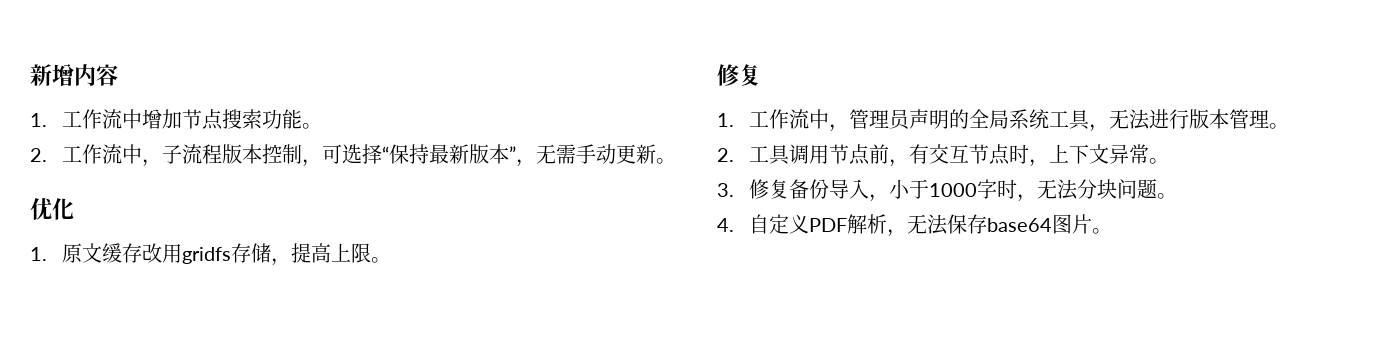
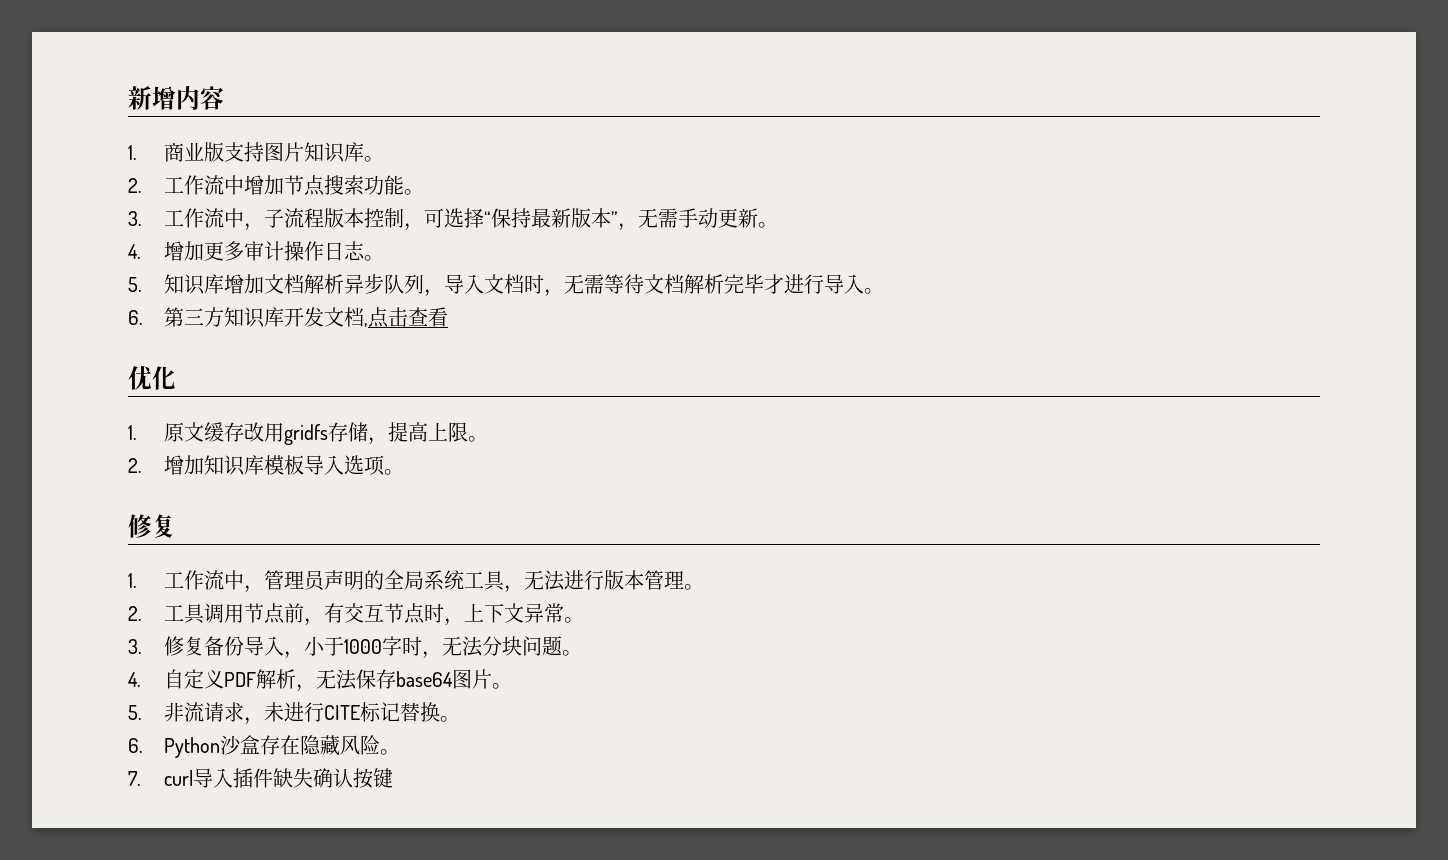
- 1.工作流中增加节点搜索功能。
+ 1.商业版支持图片知识库。
+ 2.工作流中增加节点搜索功能。
- 2.工作流中，子流程版本控制，可选择“保持最新版本”，无需手动更新。
+ 3.工作流中，子流程版本控制，可选择“保持最新版本”，无需手动更新。
+ 4.增加更多审计操作日志。
+ 5.知识库增加文档解析异步队列，导入文档时，无需等待文档解析完毕才进行导入。
+ 6.第三方知识库开发文档,点击查看
+ 2.增加知识库模板导入选项。
+ 5.非流请求，未进行CITE标记替换。
+ 6. Python沙盒存在隐藏风险。
+ 7. curl导入插件缺失确认按键

